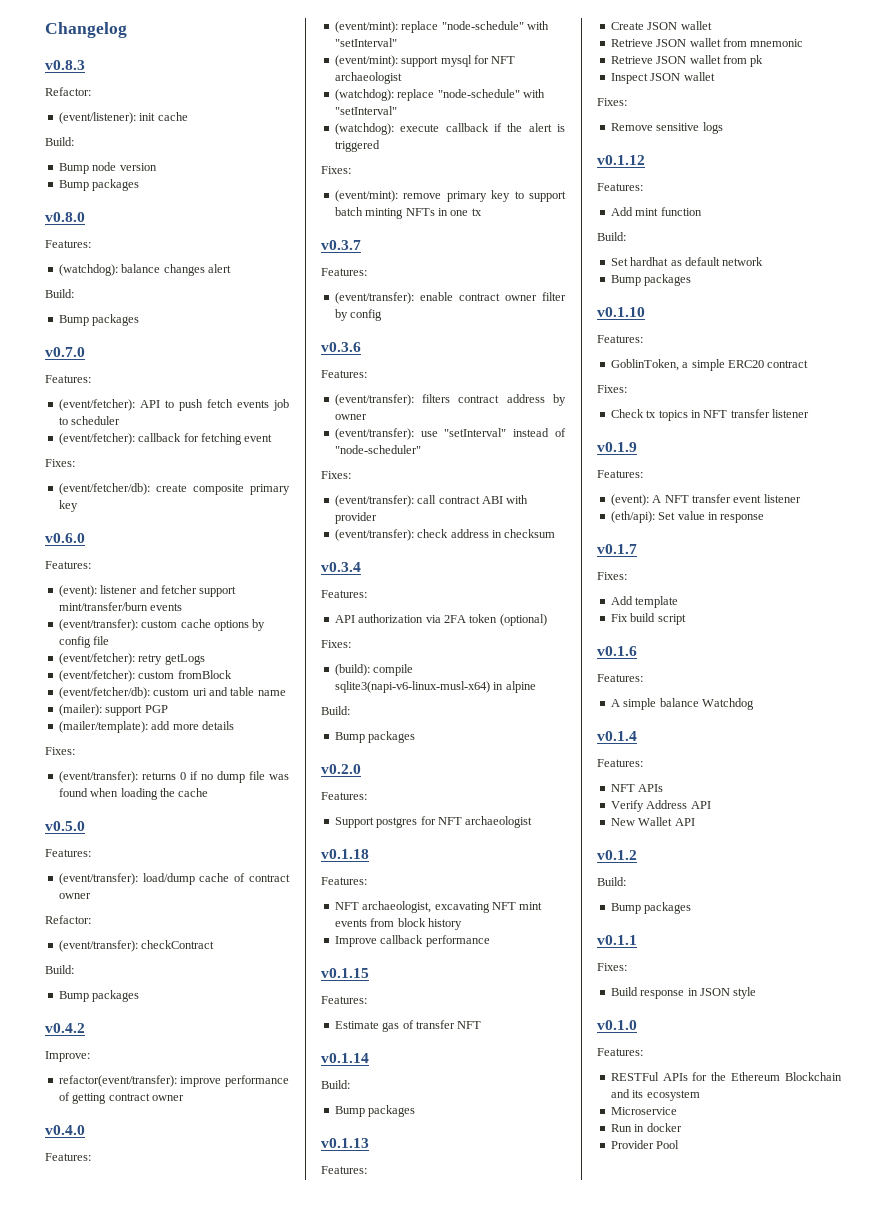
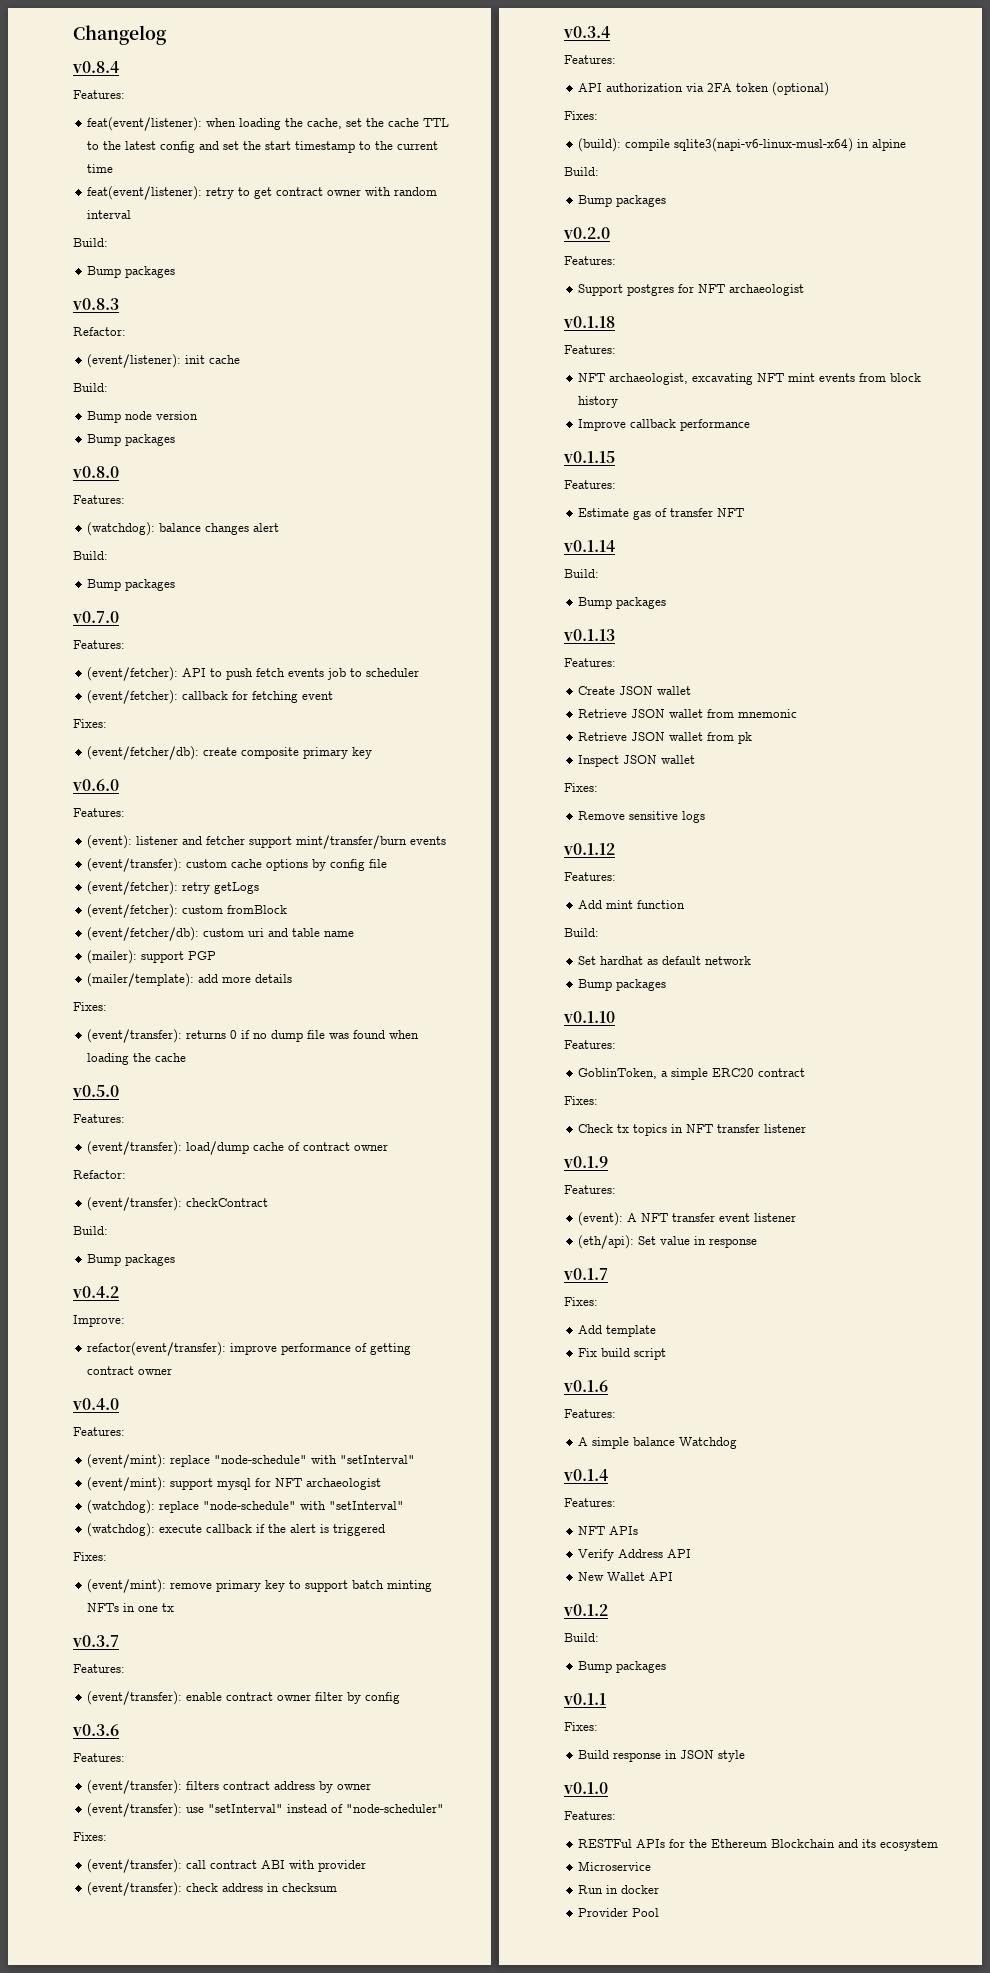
+ v0.8.4
+ Features:
+ feat(event/listener): when loading the cache, set the cache TTL to the latest config and set the start timestamp to the current time
+ feat(event/listener): retry to get contract owner with random interval
+ Build:
+ Bump packages

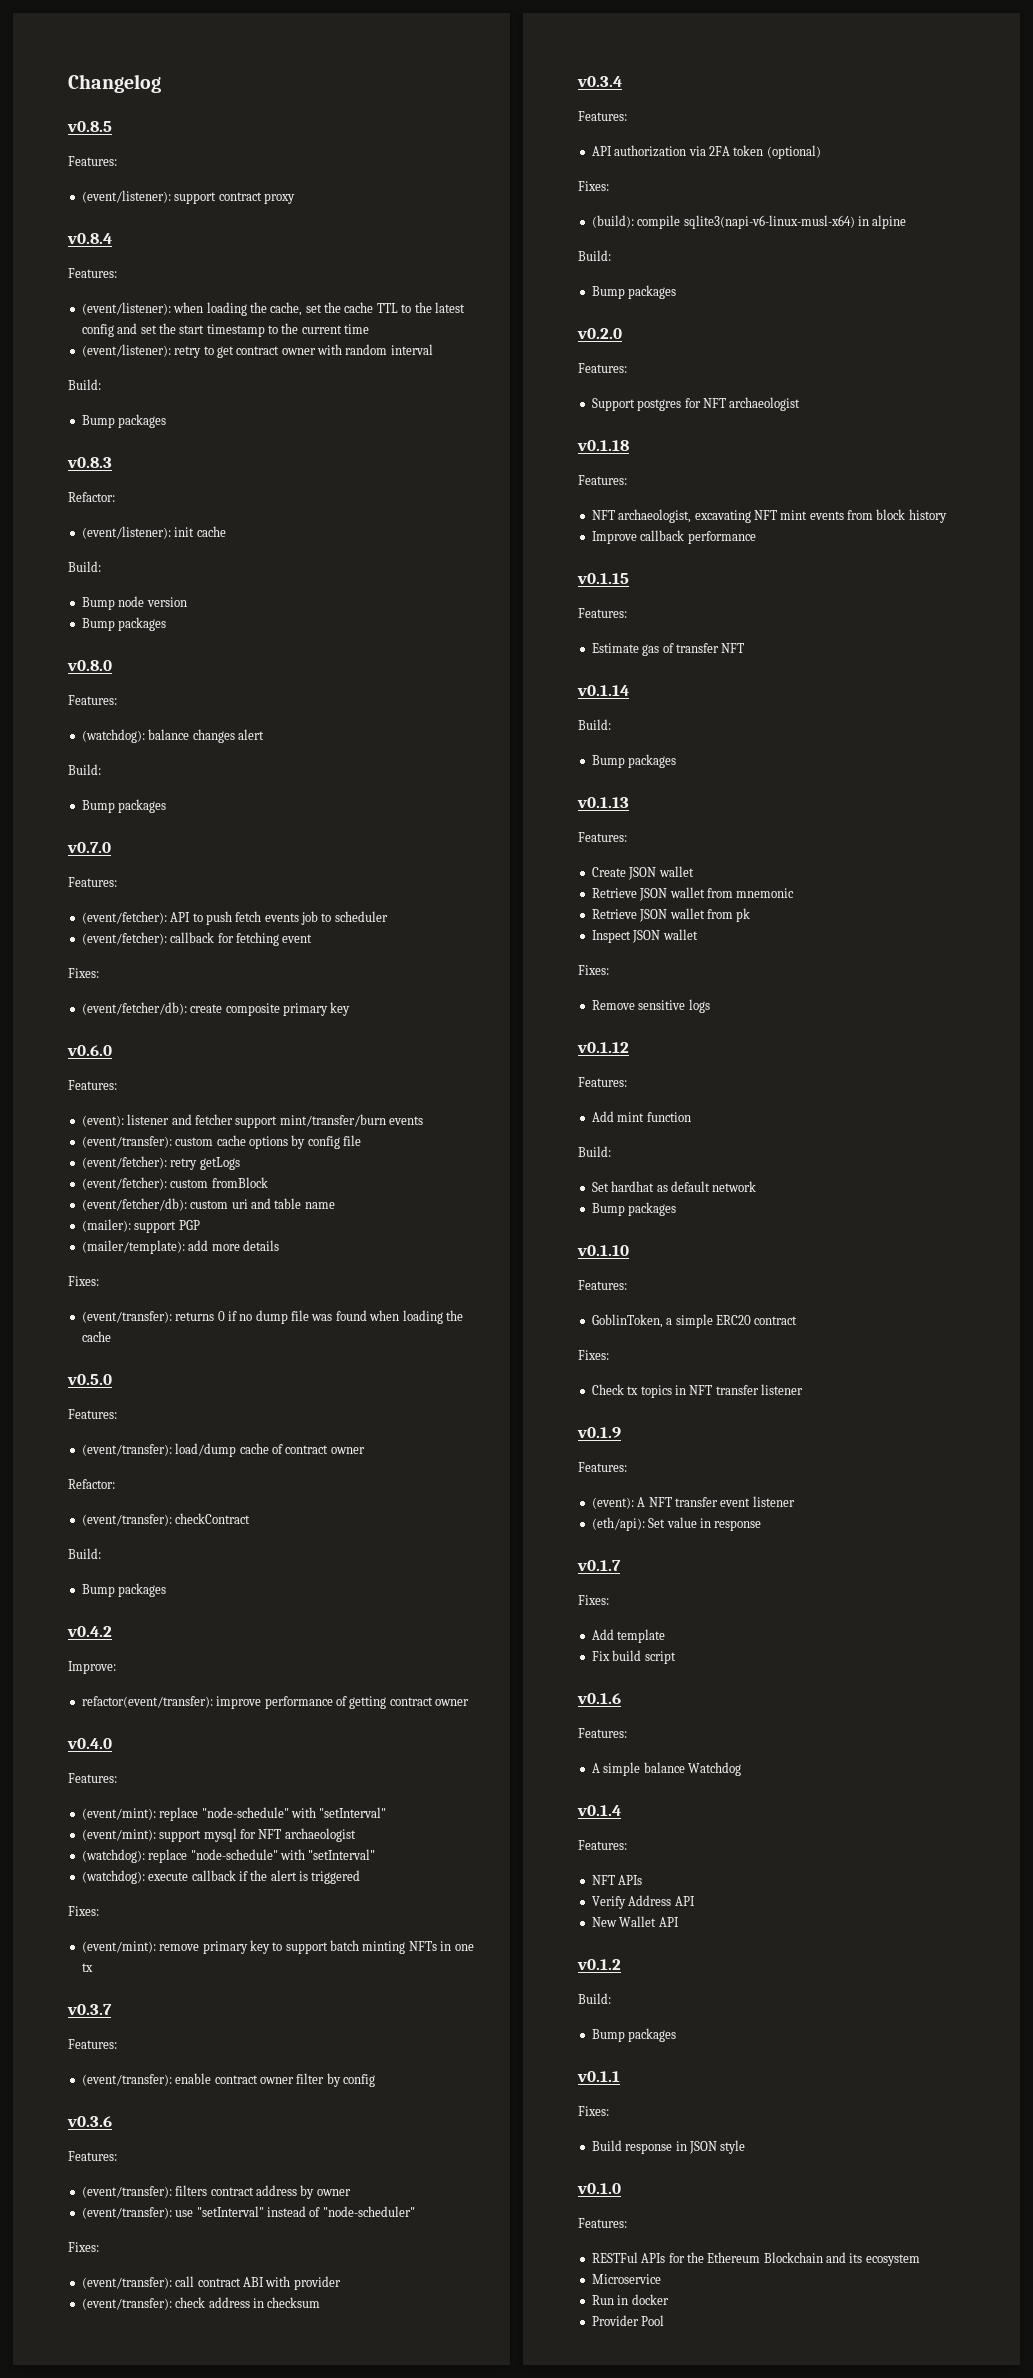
+ v0.8.5
+ Features:
+ (event/listener): support contract proxy
- feat(event/listener): when loading the cache, set the cache TTL to the latest config and set the start timestamp to the current time
+ (event/listener): when loading the cache, set the cache TTL to the latest config and set the start timestamp to the current time
- feat(event/listener): retry to get contract owner with random interval
+ (event/listener): retry to get contract owner with random interval

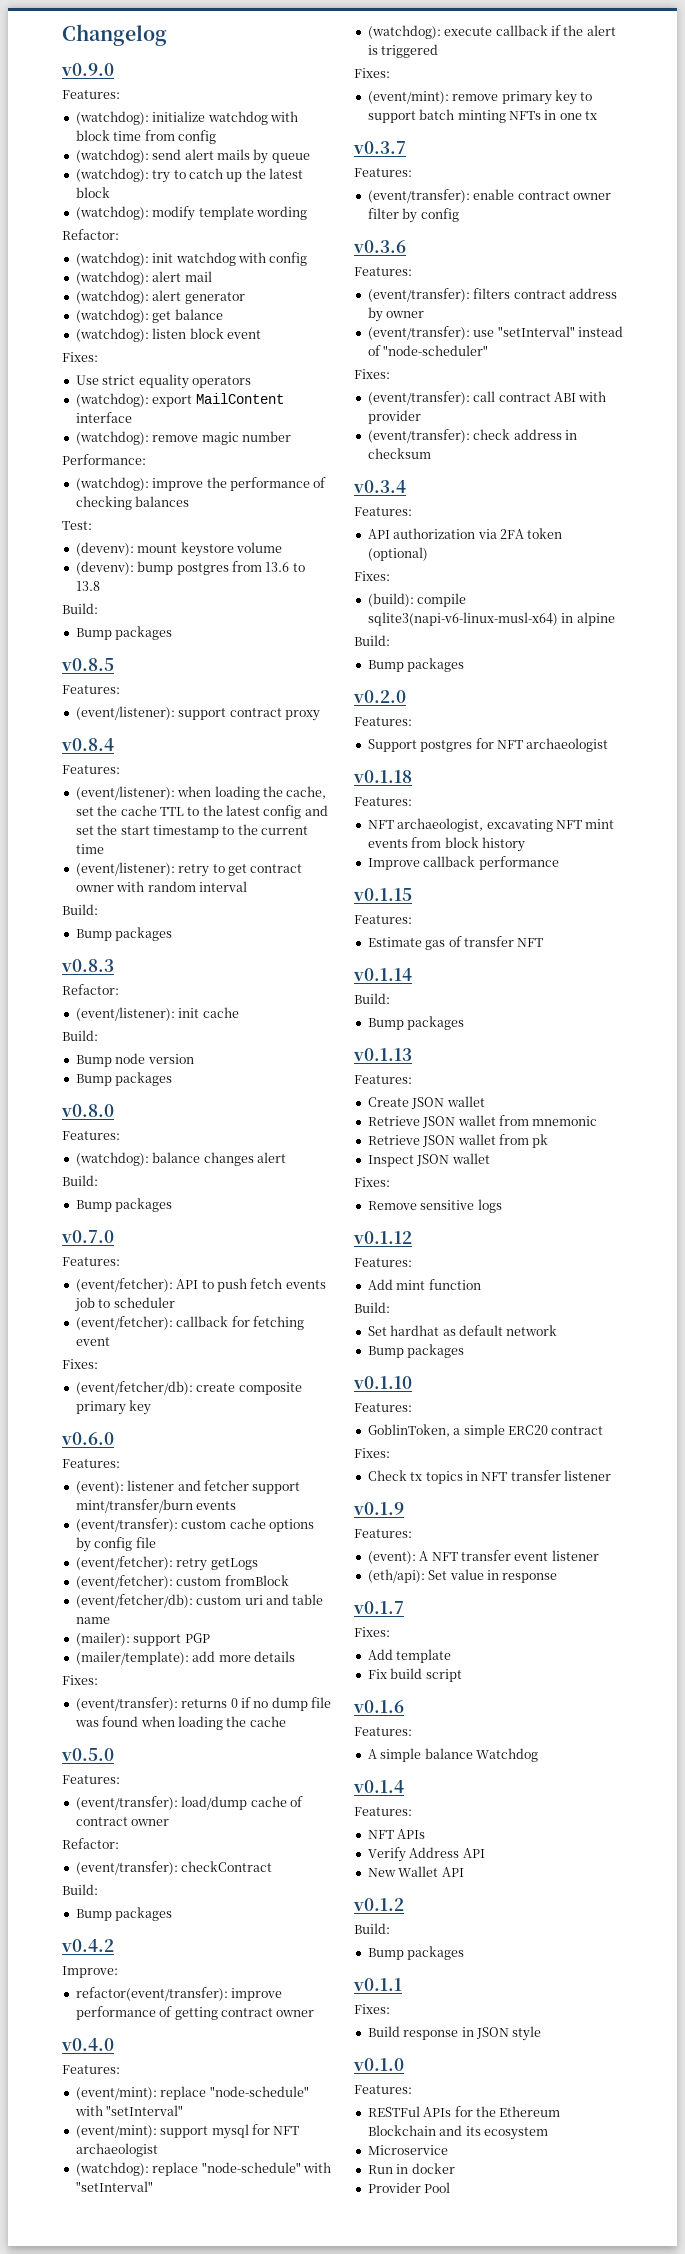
+ v0.9.0
+ Features:
+ (watchdog): initialize watchdog with block time from config
+ (watchdog): send alert mails by queue
+ (watchdog): try to catch up the latest block
+ (watchdog): modify template wording
+ Refactor:
+ (watchdog): init watchdog with config
+ (watchdog): alert mail
+ (watchdog): alert generator
+ (watchdog): get balance
+ (watchdog): listen block event
+ Fixes:
+ Use strict equality operators
+ (watchdog): export MailContent interface
+ (watchdog): remove magic number
+ Performance:
+ (watchdog): improve the performance of checking balances
+ Test:
+ (devenv): mount keystore volume
+ (devenv): bump postgres from 13.6 to 13.8
+ Build:
+ Bump packages

